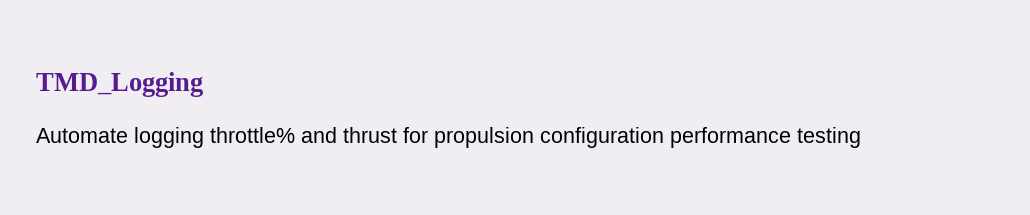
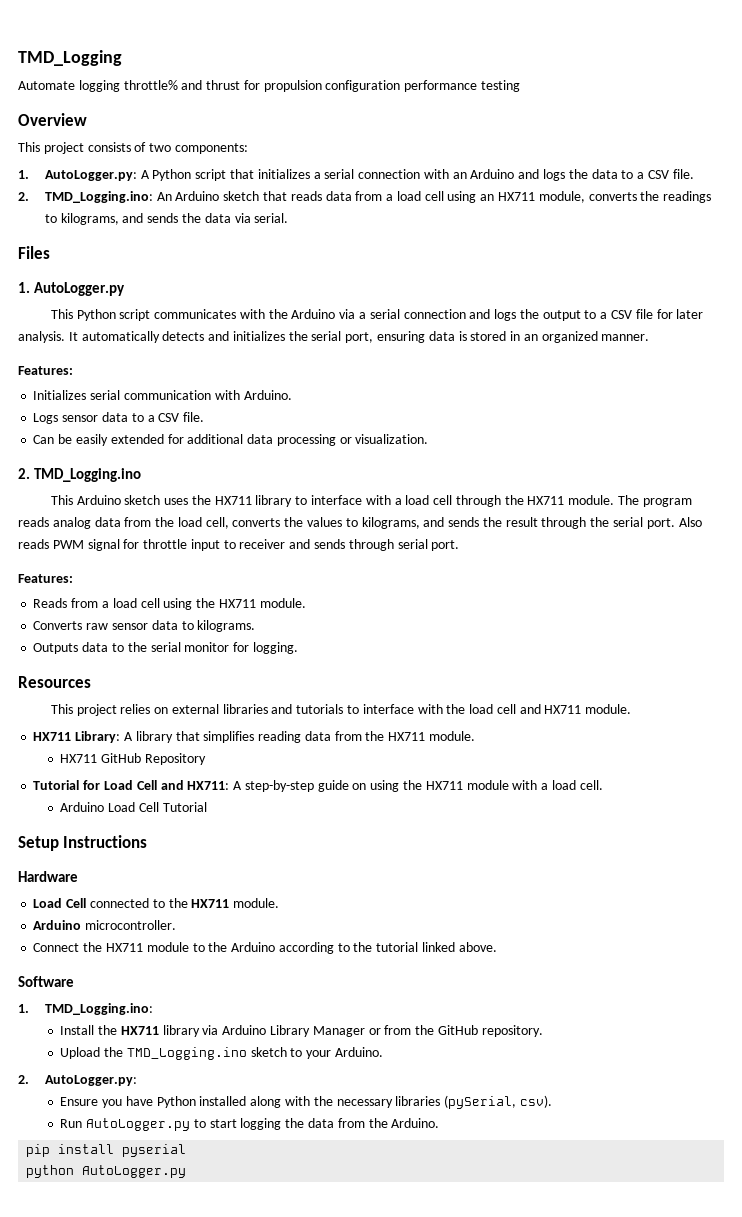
+ Overview
+ This project consists of two components:
+ 1. AutoLogger.py: A Python script that initializes a serial connection with an Arduino and logs the data to a CSV file.
+ 2. TMD_Logging.ino: An Arduino sketch that reads data from a load cell using an HX711 module, converts the readings to kilograms, and sends the data via serial.
+ Files
+ 1. AutoLogger.py
+ This Python script communicates with the Arduino via a serial connection and logs the output to a CSV file for later analysis. It automatically detects and initializes the serial port, ensuring data is stored in an organized manner.
+ Features:
+ Initializes serial communication with Arduino.
+ Logs sensor data to a CSV file.
+ Can be easily extended for additional data processing or visualization.
+ 2. TMD_Logging.ino
+ This Arduino sketch uses the HX711 library to interface with a load cell through the HX711 module. The program reads analog data from the load cell, converts the values to kilograms, and sends the result through the serial port. Also reads PWM signal for throttle input to receiver and sends through serial port.
+ Features:
+ Reads from a load cell using the HX711 module.
+ Converts raw sensor data to kilograms.
+ Outputs data to the serial monitor for logging.
+ Resources
+ This project relies on external libraries and tutorials to interface with the load cell and HX711 module.
+ HX711 Library: A library that simplifies reading data from the HX711 module.
+ HX711 GitHub Repository
+ Tutorial for Load Cell and HX711: A step-by-step guide on using the HX711 module with a load cell.
+ Arduino Load Cell Tutorial
+ Setup Instructions
+ Hardware
+ Load Cell connected to the HX711 module.
+ Arduino microcontroller.
+ Connect the HX711 module to the Arduino according to the tutorial linked above.
+ Software
+ 1. TMD_Logging.ino:
+ Install the HX711 library via Arduino Library Manager or from the GitHub repository.
+ Upload the TMD_Logging.ino sketch to your Arduino.
+ 2. AutoLogger.py:
+ Ensure you have Python installed along with the necessary libraries (pySerial, csv).
+ Run AutoLogger.py to start logging the data from the Arduino.
+ pip install pyserial
+ python AutoLogger.py

